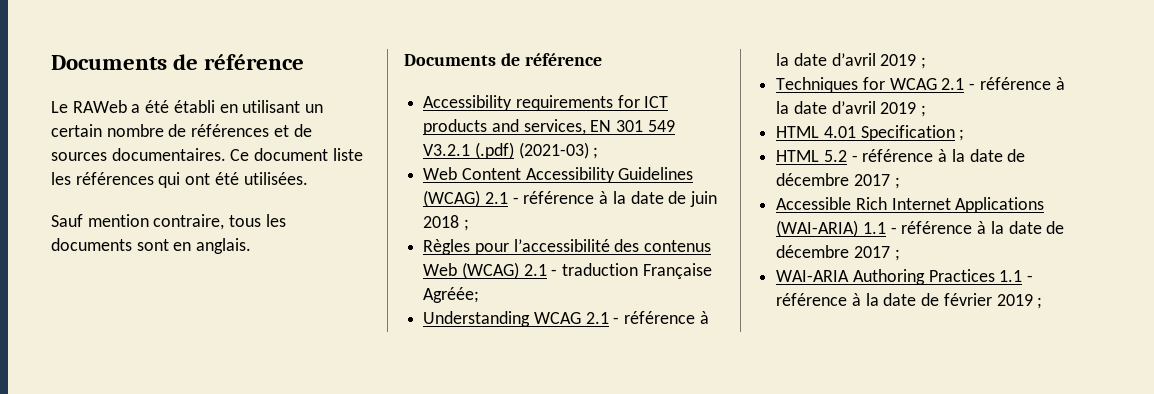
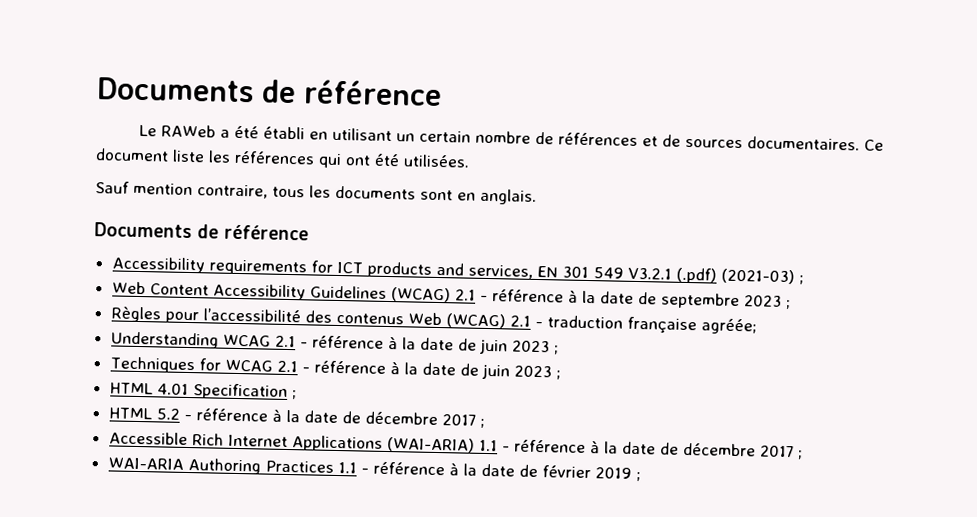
- Web Content Accessibility Guidelines (WCAG) 2.1 - référence à la date de juin 2018 ;
+ Web Content Accessibility Guidelines (WCAG) 2.1 - référence à la date de septembre 2023 ;
- Règles pour l’accessibilité des contenus Web (WCAG) 2.1 - traduction Française Agréée;
+ Règles pour l’accessibilité des contenus Web (WCAG) 2.1 - traduction française agréée;
- Understanding WCAG 2.1 - référence à la date d’avril 2019 ;
+ Understanding WCAG 2.1 - référence à la date de juin 2023 ;
- Techniques for WCAG 2.1 - référence à la date d’avril 2019 ;
+ Techniques for WCAG 2.1 - référence à la date de juin 2023 ;

